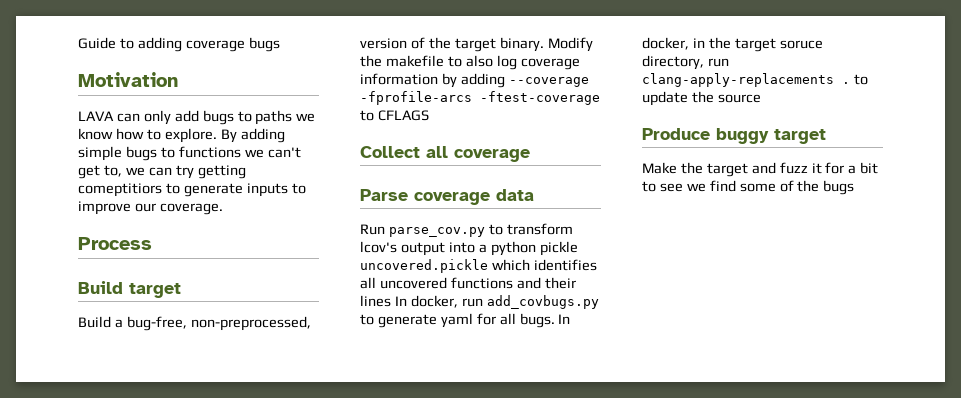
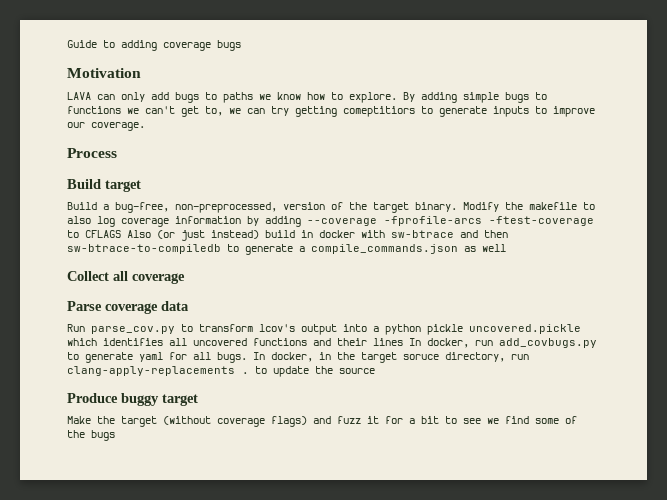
- Modify the makefile to also log coverage information by adding --coverage -fprofile-arcs -ftest-coverage to CFLAGS
+ Modify the makefile to also log coverage information by adding --coverage -fprofile-arcs -ftest-coverage to CFLAGS Also (or just instead) build in docker with sw-btrace and then sw-btrace-to-compiledb to generate a compile_commands.json as well
- Make the target and fuzz it for a bit to see we find some of the bugs
+ Make the target (without coverage flags) and fuzz it for a bit to see we find some of the bugs

